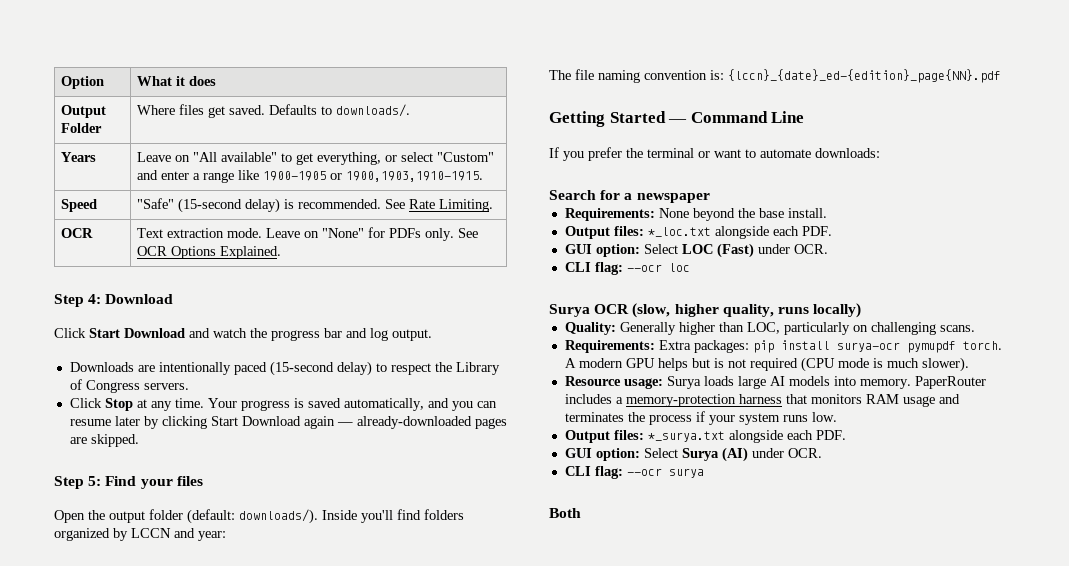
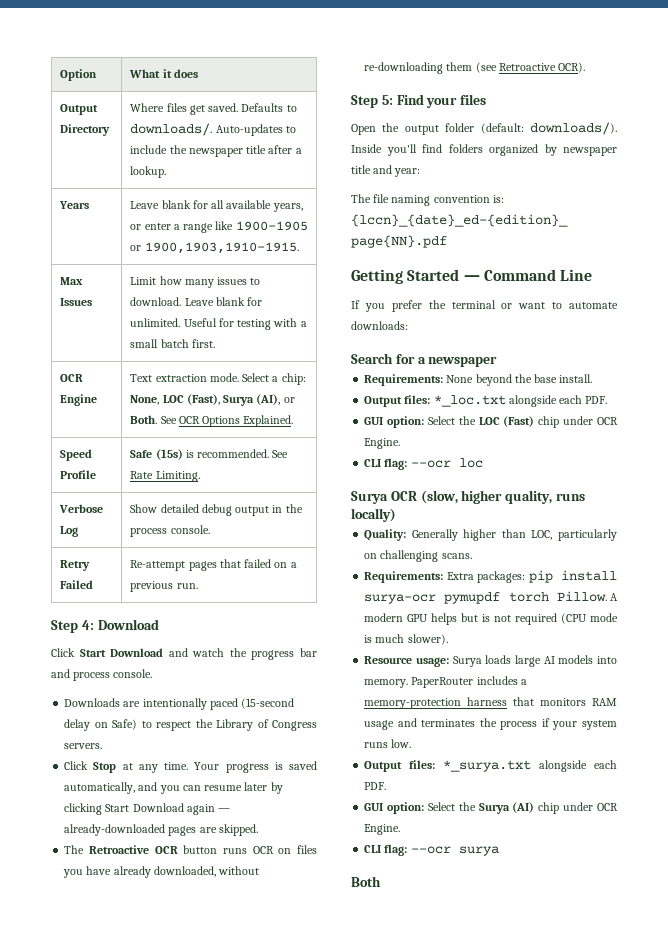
- Output Folder | Where files get saved. Defaults to downloads/.
- Years | Leave on "All available" to get everything, or select "Custom" and enter a range like 1900-1905 or 1900,1903,1910-1915.
+ Output Directory | Where files get saved. Defaults to downloads/. Auto-updates to include the newspaper title after a lookup.
+ Years | Leave blank for all available years, or enter a range like 1900-1905 or 1900,1903,1910-1915.
- Speed | "Safe" (15-second delay) is recommended. See Rate Limiting.
+ Max Issues | Limit how many issues to download. Leave blank for unlimited. Useful for testing with a small batch first.
+ OCR Engine | Text extraction mode. Select a chip: None, LOC (Fast), Surya (AI), or Both. See OCR Options Explained.
+ Speed Profile | Safe (15s) is recommended. See Rate Limiting.
- OCR | Text extraction mode. Leave on "None" for PDFs only. See OCR Options Explained.
+ Verbose Log | Show detailed debug output in the process console.
+ Retry Failed | Re-attempt pages that failed on a previous run.
- Click Start Download and watch the progress bar and log output.
+ Click Start Download and watch the progress bar and process console.
- Downloads are intentionally paced (15-second delay) to respect the Library of Congress servers.
+ Downloads are intentionally paced (15-second delay on Safe) to respect the Library of Congress servers.
+ The Retroactive OCR button runs OCR on files you have already downloaded, without re-downloading them (see Retroactive OCR).
- Inside you'll find folders organized by LCCN and year:
+ Inside you'll find folders organized by newspaper title and year:
- GUI option: Select LOC (Fast) under OCR.
+ GUI option: Select the LOC (Fast) chip under OCR Engine.
- Requirements: Extra packages: pip install surya-ocr pymupdf torch.
+ Requirements: Extra packages: pip install surya-ocr pymupdf torch Pillow.
- GUI option: Select Surya (AI) under OCR.
+ GUI option: Select the Surya (AI) chip under OCR Engine.

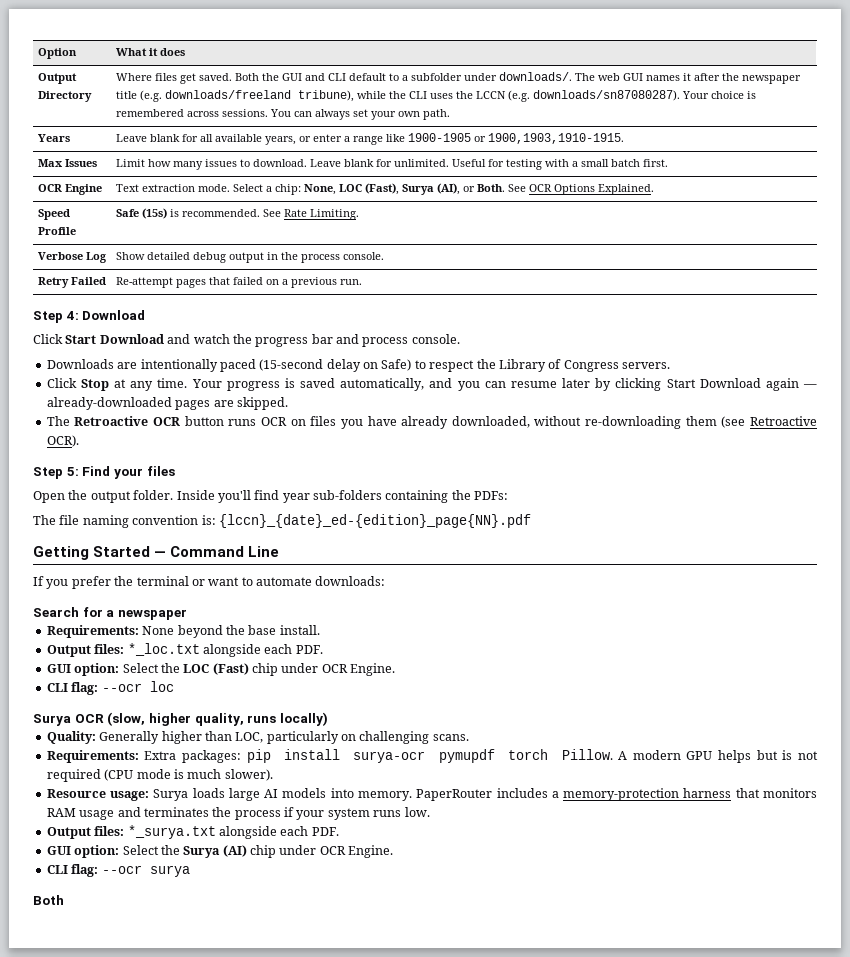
- Defaults to downloads/. Auto-updates to include the newspaper title after a lookup.
+ Both the GUI and CLI default to a subfolder under downloads/. The web GUI names it after the newspaper title (e.g. downloads/freeland tribune), while the CLI uses the LCCN (e.g. downloads/sn87080287). Your choice is remembered across sessions. You can always set your own path.
- Open the output folder (default: downloads/). Inside you'll find folders organized by newspaper title and year:
+ Open the output folder. Inside you'll find year sub-folders containing the PDFs:

